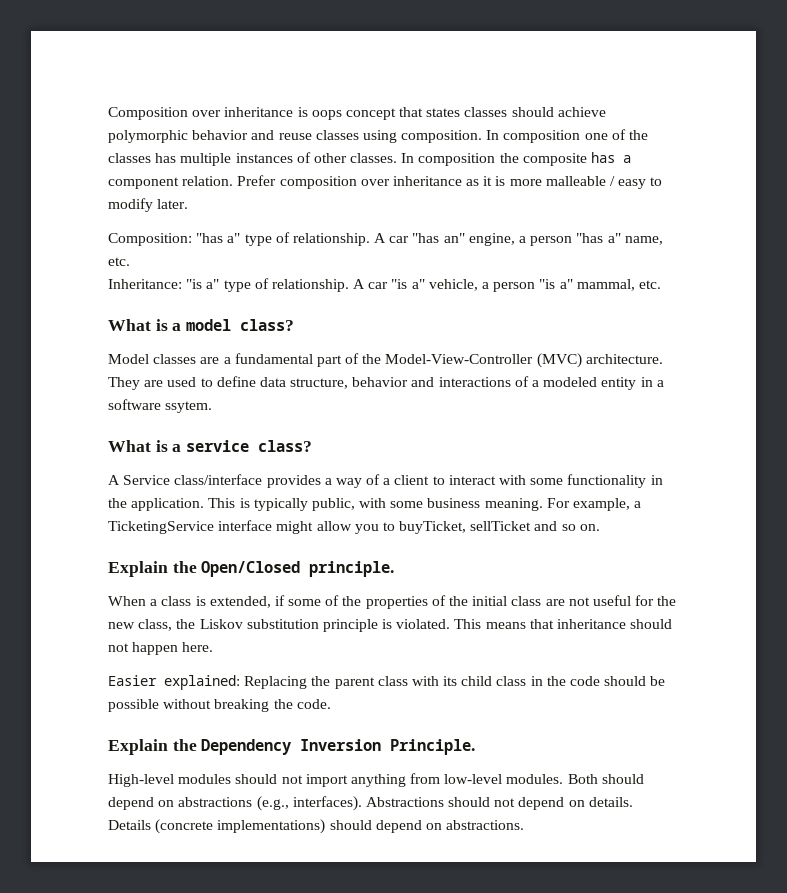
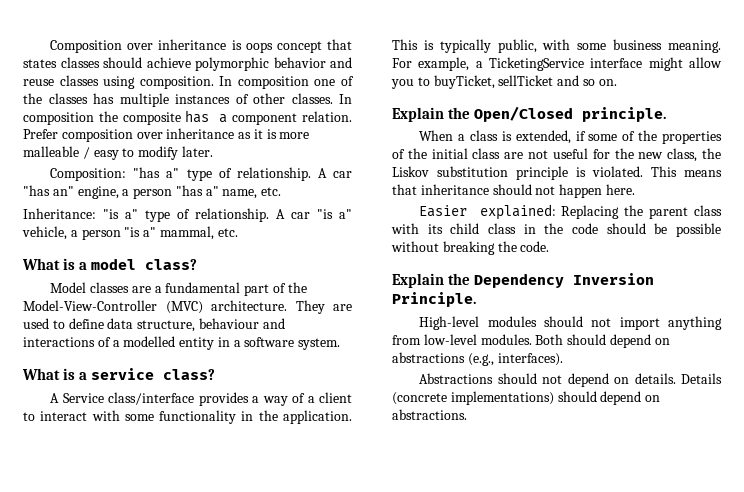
- They are used to define data structure, behavior and interactions of a modeled entity in a software ssytem.
+ They are used to define data structure, behaviour and interactions of a modelled entity in a software system.
- Both should depend on abstractions (e.g., interfaces). Abstractions should not depend on details.
+ Both should depend on abstractions (e.g., interfaces).
+ Abstractions should not depend on details.

